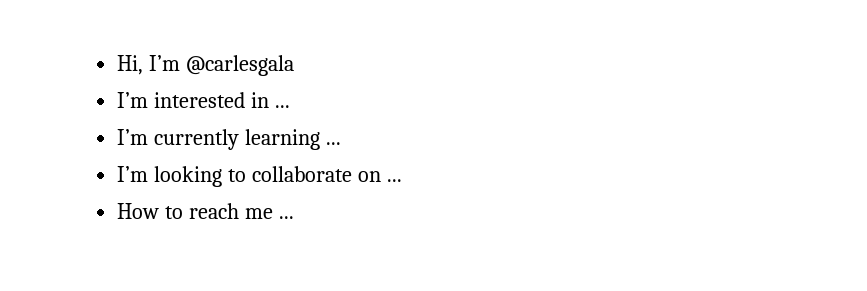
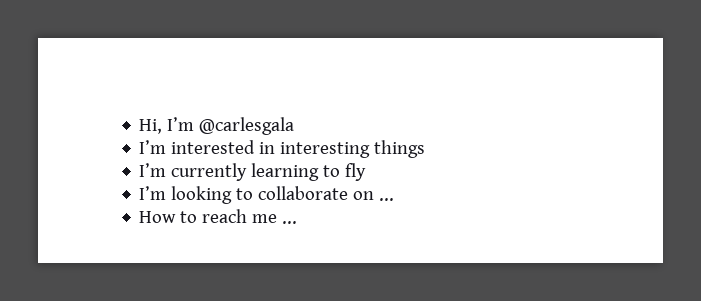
- I’m interested in ...
+ I’m interested in interesting things
- I’m currently learning ...
+ I’m currently learning to fly

